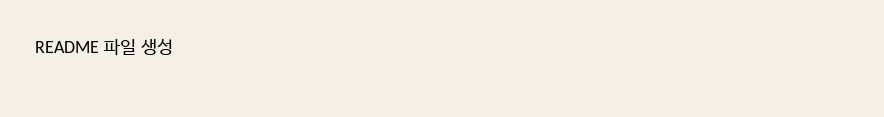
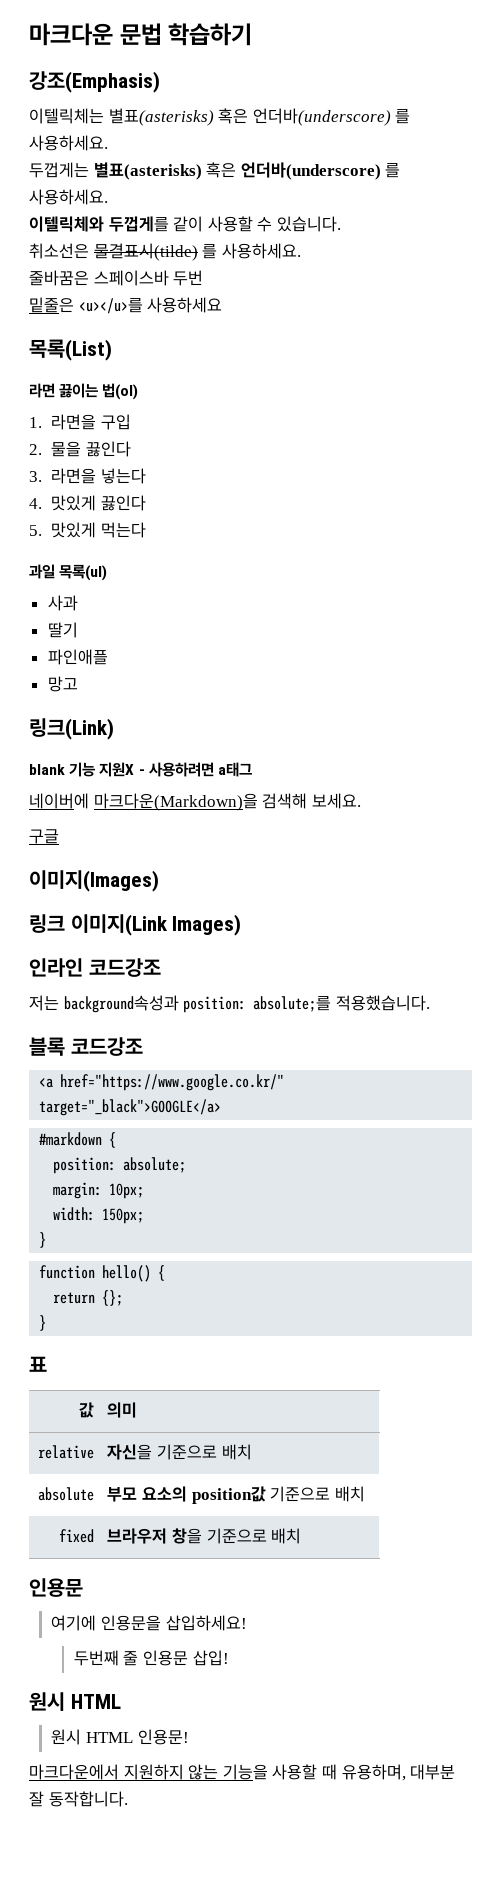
- README 파일 생성
+ 마크다운 문법 학습하기
+ 강조(Emphasis)
+ 이텔릭체는 별표(asterisks) 혹은 언더바(underscore) 를 사용하세요.
+ 두껍게는 별표(asterisks) 혹은 언더바(underscore) 를 사용하세요.
+ 이텔릭체와 두껍게를 같이 사용할 수 있습니다.
+ 취소선은 물결표시(tilde) 를 사용하세요.
+ 줄바꿈은 스페이스바 두번
+ 밑줄은 <u></u>를 사용하세요
+ 목록(List)
+ 라면 끓이는 법(ol)
+ 1. 라면을 구입
+ 2. 물을 끓인다
+ 3. 라면을 넣는다
+ 4. 맛있게 끓인다
+ 5. 맛있게 먹는다
+ 과일 목록(ul)
+ 사과
+ 딸기
+ 파인애플
+ 망고
+ 링크(Link)
+ blank 기능 지원X - 사용하려면 a태그
+ 네이버에 마크다운(Markdown)을 검색해 보세요.
+ 구글
+ 이미지(Images)
+ 링크 이미지(Link Images)
+ 인라인 코드강조
+ 저는 background속성과 position: absolute;를 적용했습니다.
+ 블록 코드강조
+ <a href="https://www.google.co.kr/" target="_black">GOOGLE</a>
+ #markdown {
+ position: absolute;
+ margin: 10px;
+ width: 150px;
+ }
+ function hello() {
+ return {};
+ }
+ 표
+ 값 | 의미
+ relative | 자신을 기준으로 배치
+ absolute | 부모 요소의 position값 기준으로 배치
+ fixed | 브라우저 창을 기준으로 배치
+ 인용문
+ 여기에 인용문을 삽입하세요!
+ 두번째 줄 인용문 삽입!
+ 원시 HTML
+ 원시 HTML 인용문!
+ 마크다운에서 지원하지 않는 기능을 사용할 때 유용하며, 대부분 잘 동작합니다.

